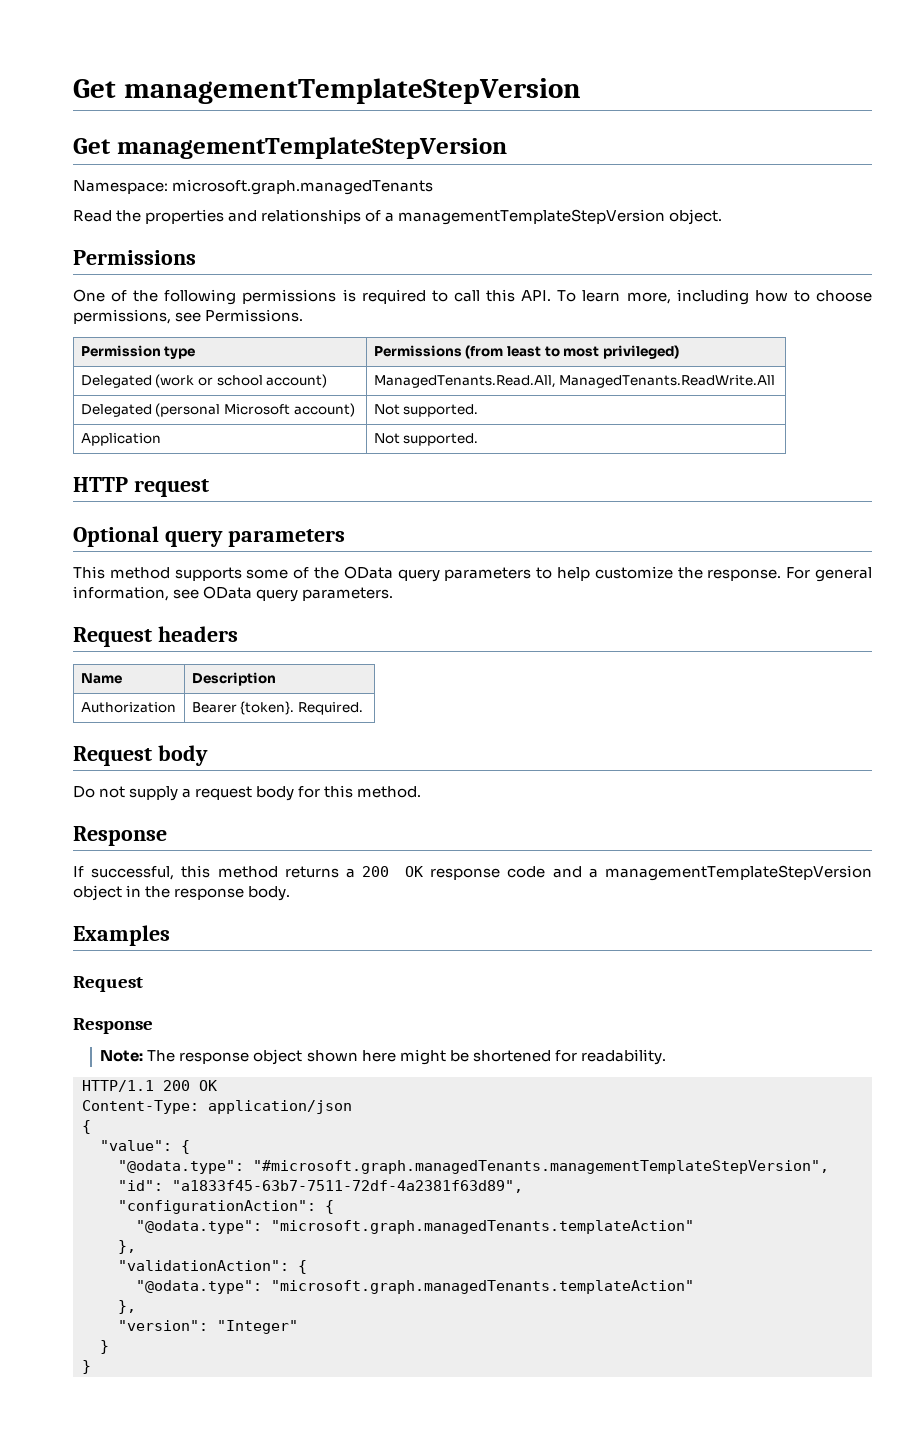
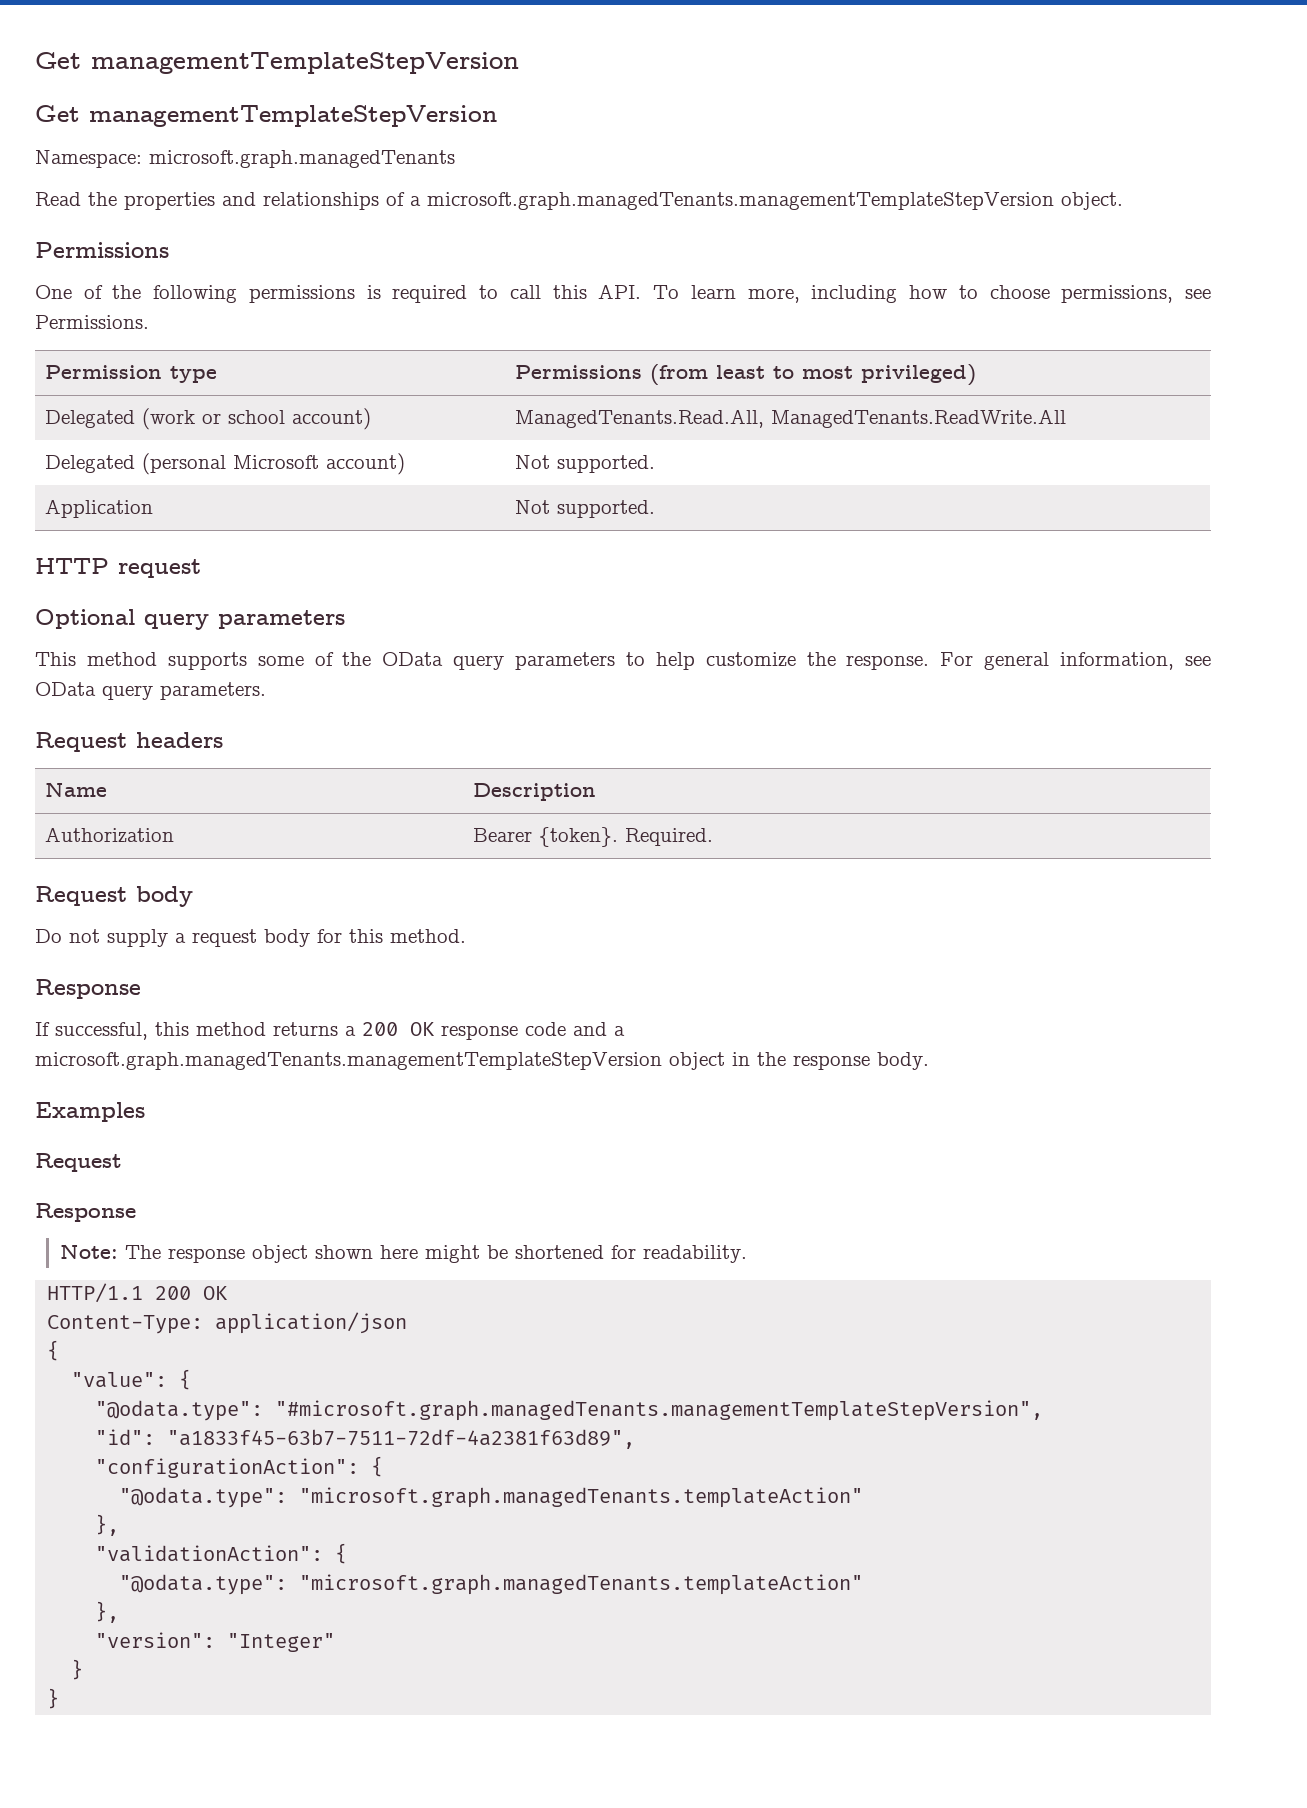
- Read the properties and relationships of a managementTemplateStepVersion object.
+ Read the properties and relationships of a microsoft.graph.managedTenants.managementTemplateStepVersion object.
- If successful, this method returns a 200 OK response code and a managementTemplateStepVersion object in the response body.
+ If successful, this method returns a 200 OK response code and a microsoft.graph.managedTenants.managementTemplateStepVersion object in the response body.

